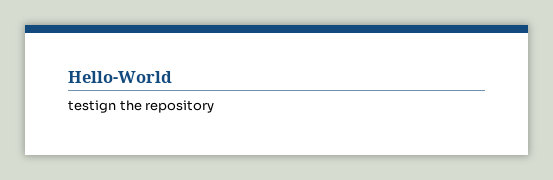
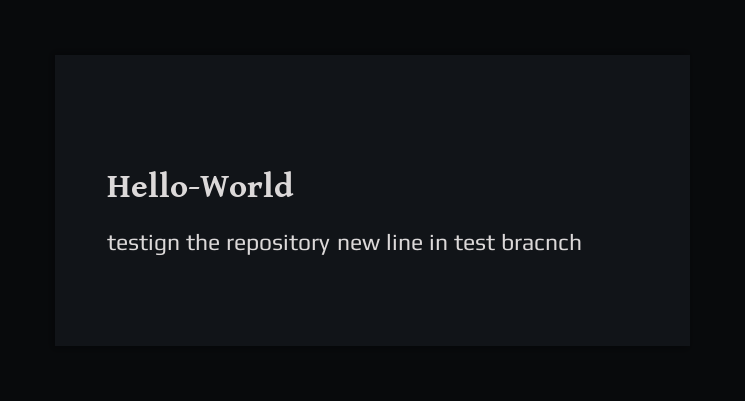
- testign the repository
+ testign the repository new line in test bracnch

